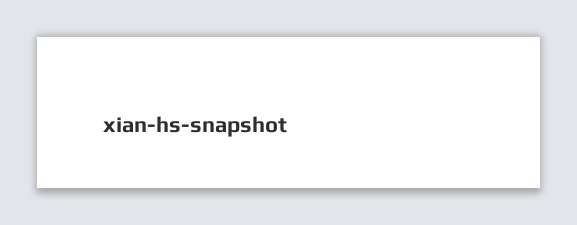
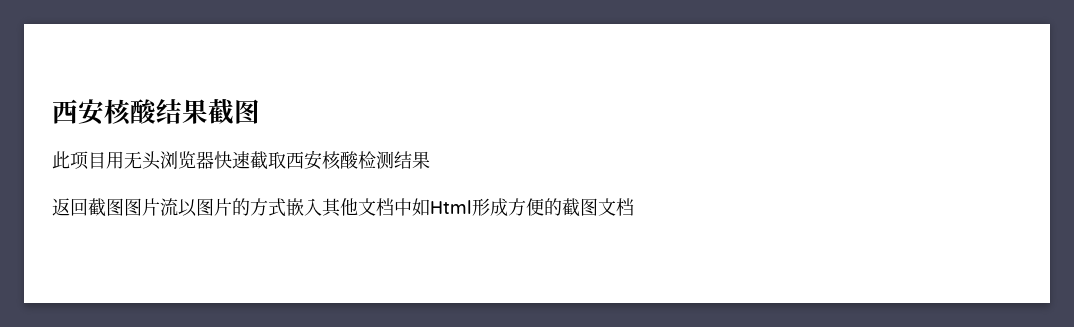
- xian-hs-snapshot
+ 西安核酸结果截图
+ 此项目用无头浏览器快速截取西安核酸检测结果
+ 返回截图图片流以图片的方式嵌入其他文档中如Html形成方便的截图文档

